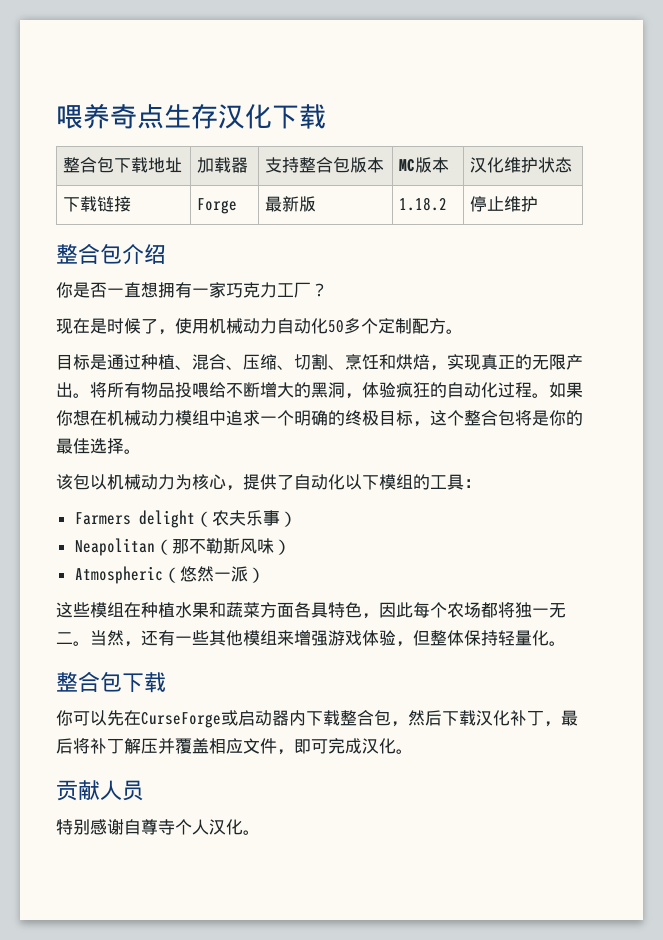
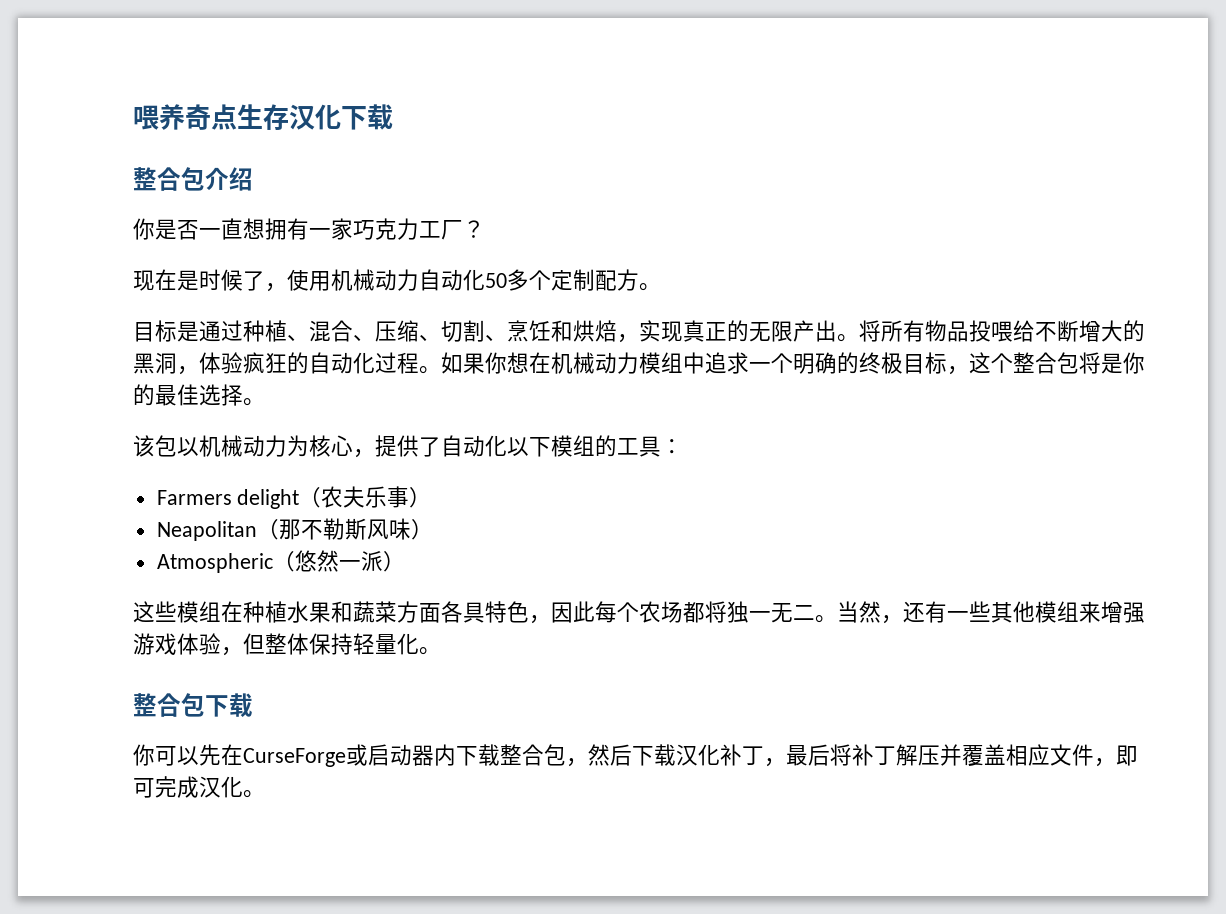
- 整合包下载地址 | 加载器 | 支持整合包版本 | MC版本 | 汉化维护状态
- 下载链接 | Forge | 最新版 | 1.18.2 | 停止维护
- 贡献人员
- 特别感谢自尊寺个人汉化。

